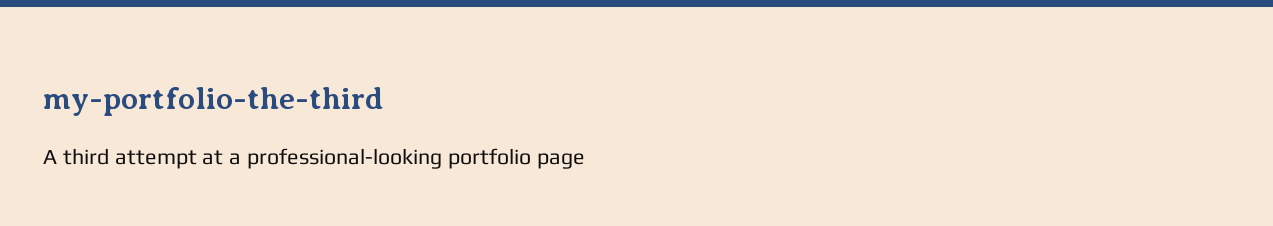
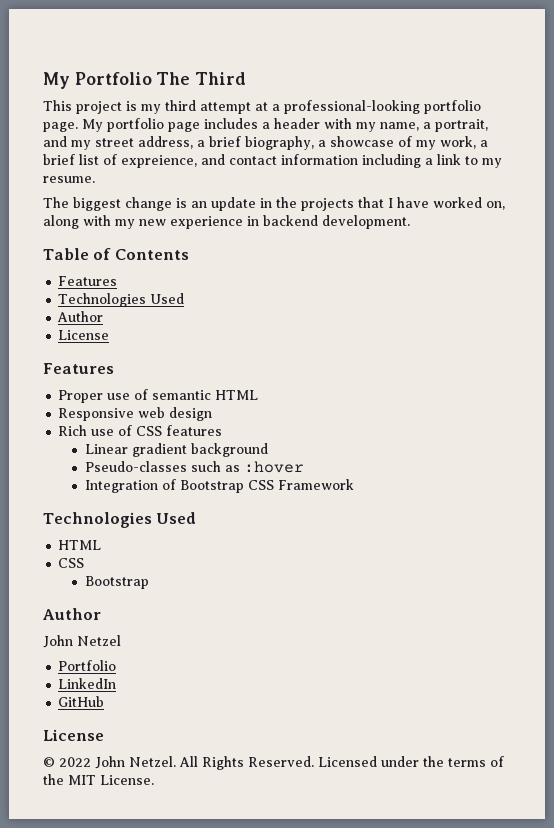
- my-portfolio-the-third
- A third attempt at a professional-looking portfolio page
+ My Portfolio The Third
+ This project is my third attempt at a professional-looking portfolio page. My portfolio page includes a header with my name, a portrait, and my street address, a brief biography, a showcase of my work, a brief list of expreience, and contact information including a link to my resume.
+ The biggest change is an update in the projects that I have worked on, along with my new experience in backend development.
+ Table of Contents
+ Features
+ Technologies Used
+ Author
+ License
+ Features
+ Proper use of semantic HTML
+ Responsive web design
+ Rich use of CSS features
+ Linear gradient background
+ Pseudo-classes such as :hover
+ Integration of Bootstrap CSS Framework
+ Technologies Used
+ HTML
+ CSS
+ Bootstrap
+ Author
+ John Netzel
+ Portfolio
+ LinkedIn
+ GitHub
+ License
+ © 2022 John Netzel. All Rights Reserved. Licensed under the terms of the MIT License.

